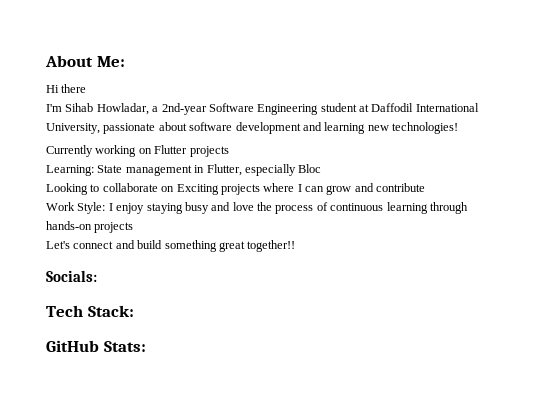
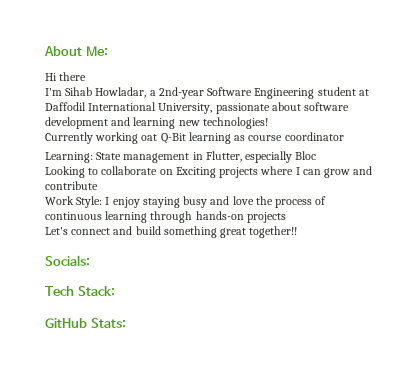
- Currently working on Flutter projects
+ Currently working oat Q-Bit learning as course coordinator

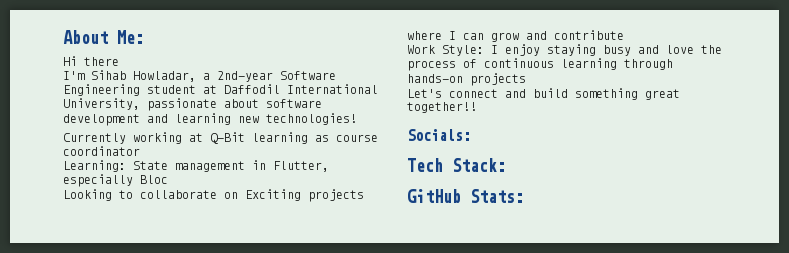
- Currently working oat Q-Bit learning as course coordinator
+ Currently working at Q-Bit learning as course coordinator

